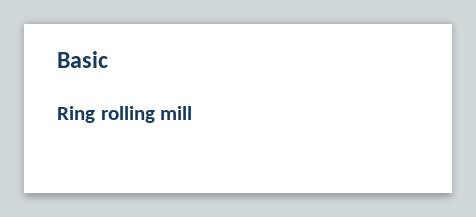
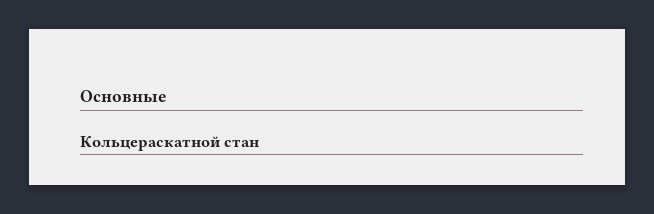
- Basic
- Ring rolling mill
+ Основные
+ Кольцераскатной стан

